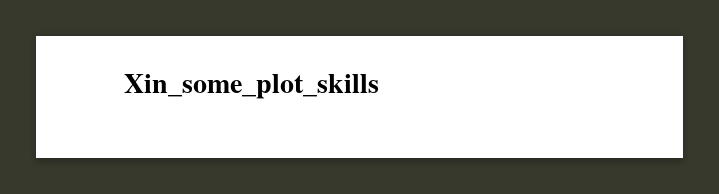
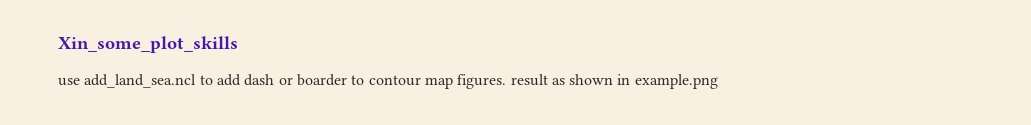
+ use add_land_sea.ncl to add dash or boarder to contour map figures. result as shown in example.png

